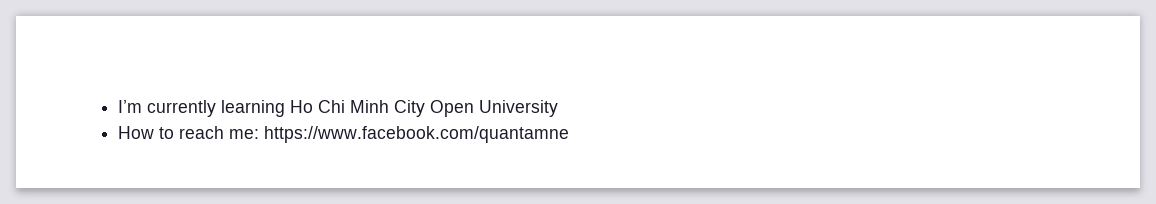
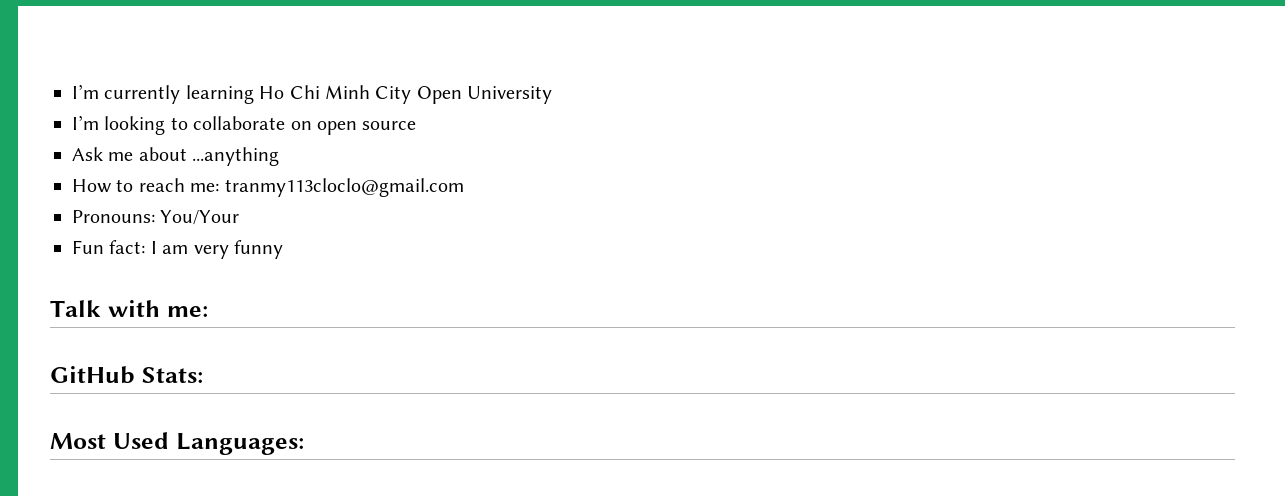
- How to reach me: https://www.facebook.com/quantamne
+ I’m looking to collaborate on open source
+ Ask me about ...anything
+ How to reach me: tranmy113cloclo@gmail.com
+ Pronouns: You/Your
+ Fun fact: I am very funny
+ Talk with me:
+ GitHub Stats:
+ Most Used Languages:

